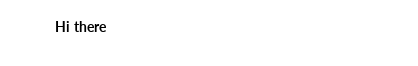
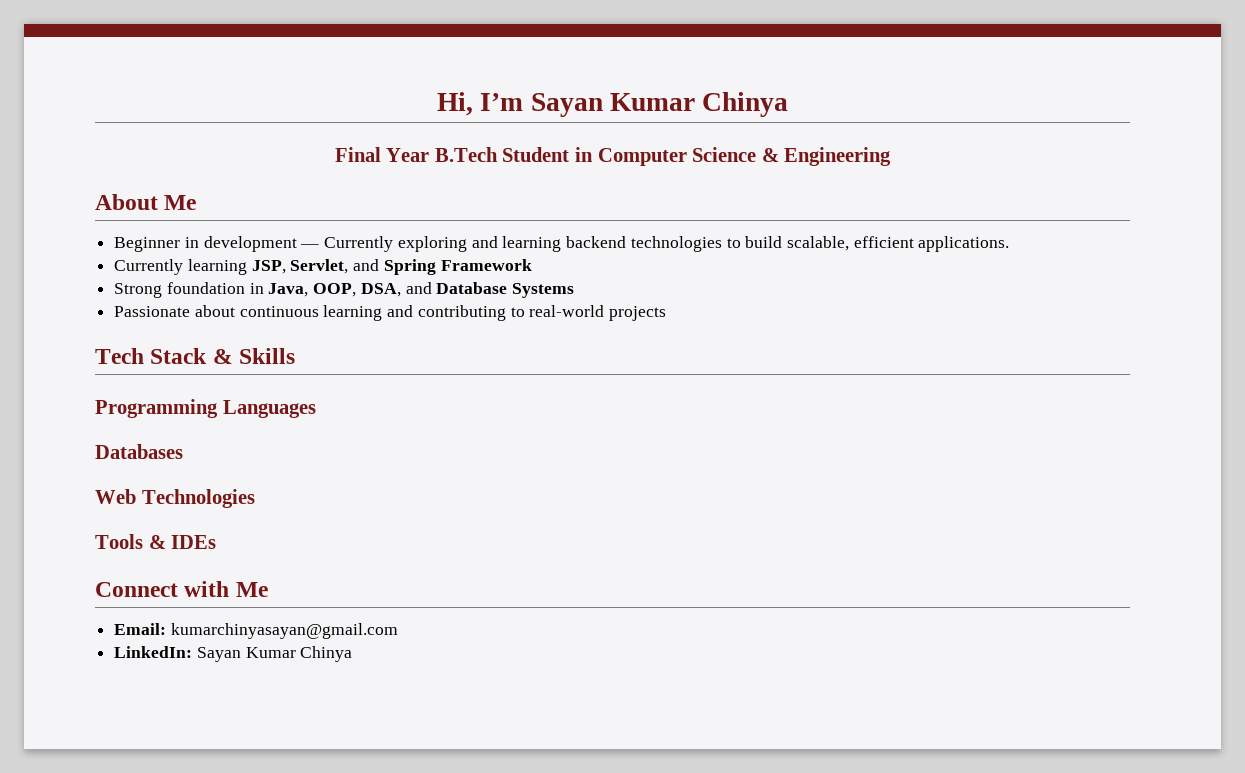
- Hi there
+ Hi, I’m Sayan Kumar Chinya
+ Final Year B.Tech Student in Computer Science & Engineering
+ About Me
+ Beginner in development — Currently exploring and learning backend technologies to build scalable, efficient applications.
+ Currently learning JSP, Servlet, and Spring Framework
+ Strong foundation in Java, OOP, DSA, and Database Systems
+ Passionate about continuous learning and contributing to real-world projects
+ Tech Stack & Skills
+ Programming Languages
+ Databases
+ Web Technologies
+ Tools & IDEs
+ Connect with Me
+ Email: kumarchinyasayan@gmail.com
+ LinkedIn: Sayan Kumar Chinya

